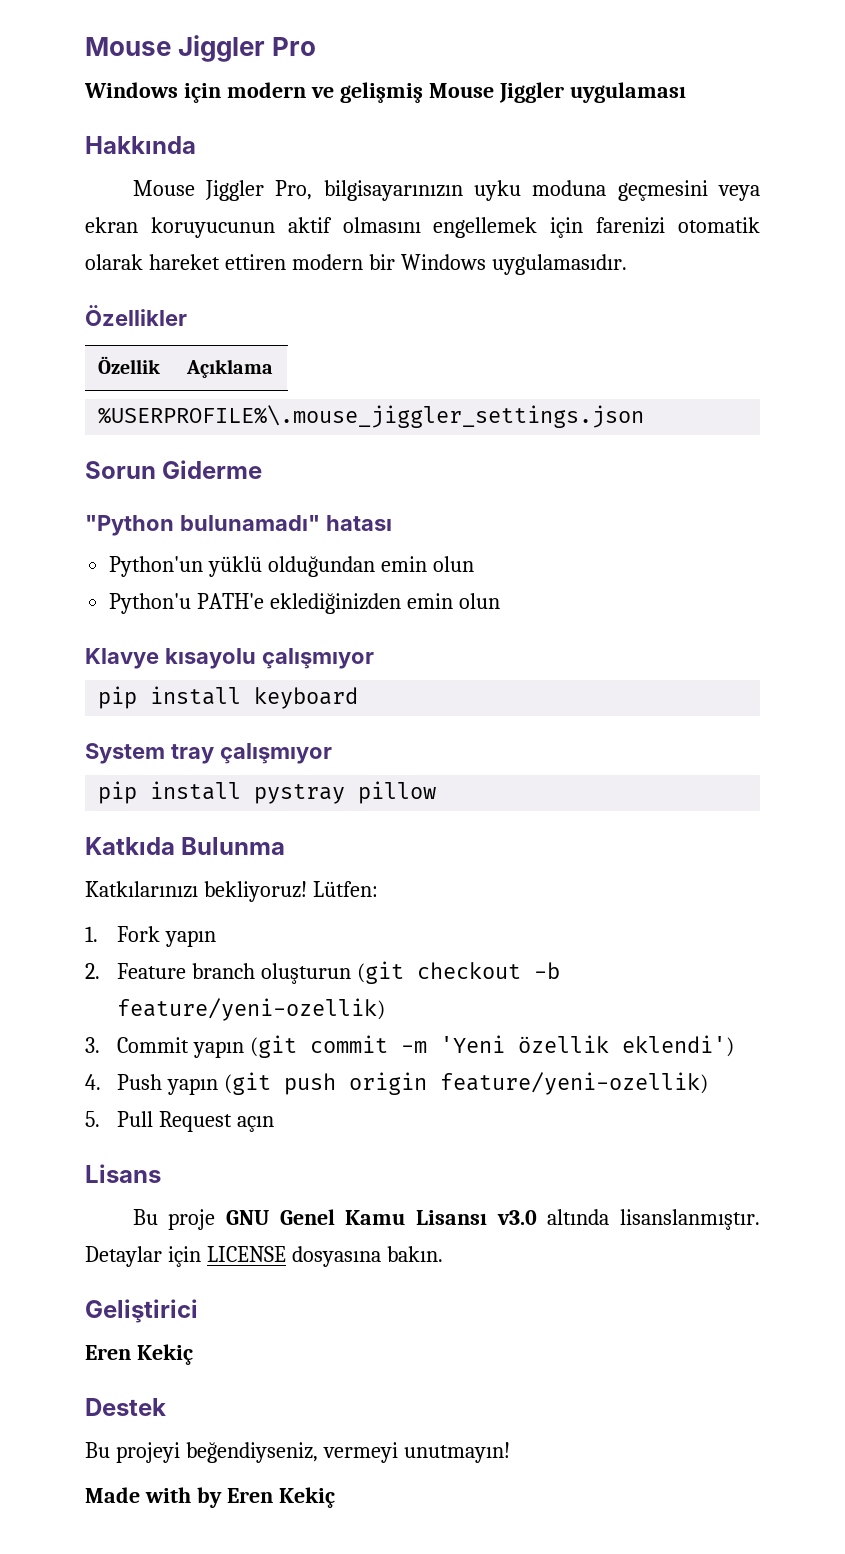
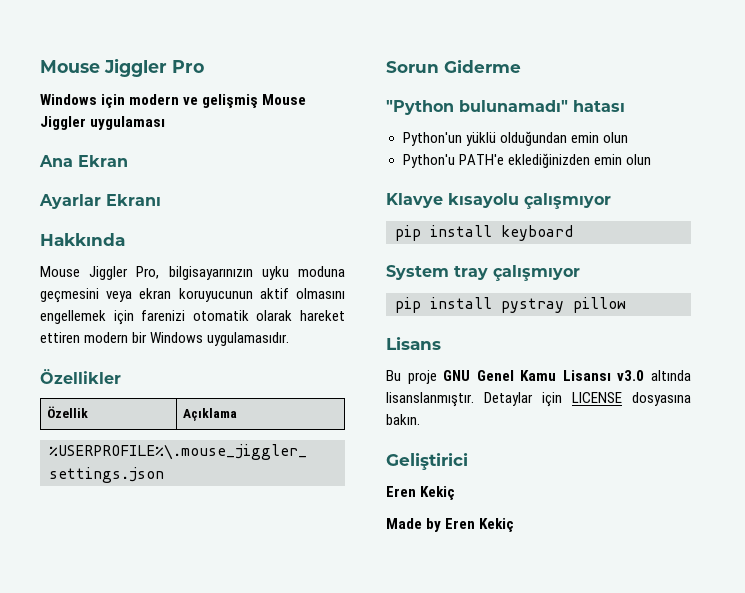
+ Ana Ekran
+ Ayarlar Ekranı
- Katkıda Bulunma
- Katkılarınızı bekliyoruz! Lütfen:
- 1. Fork yapın
- 2. Feature branch oluşturun (git checkout -b feature/yeni-ozellik)
- 3. Commit yapın (git commit -m 'Yeni özellik eklendi')
- 4. Push yapın (git push origin feature/yeni-ozellik)
- 5. Pull Request açın
- Destek
- Bu projeyi beğendiyseniz, vermeyi unutmayın!
- Made with by Eren Kekiç
+ Made by Eren Kekiç

